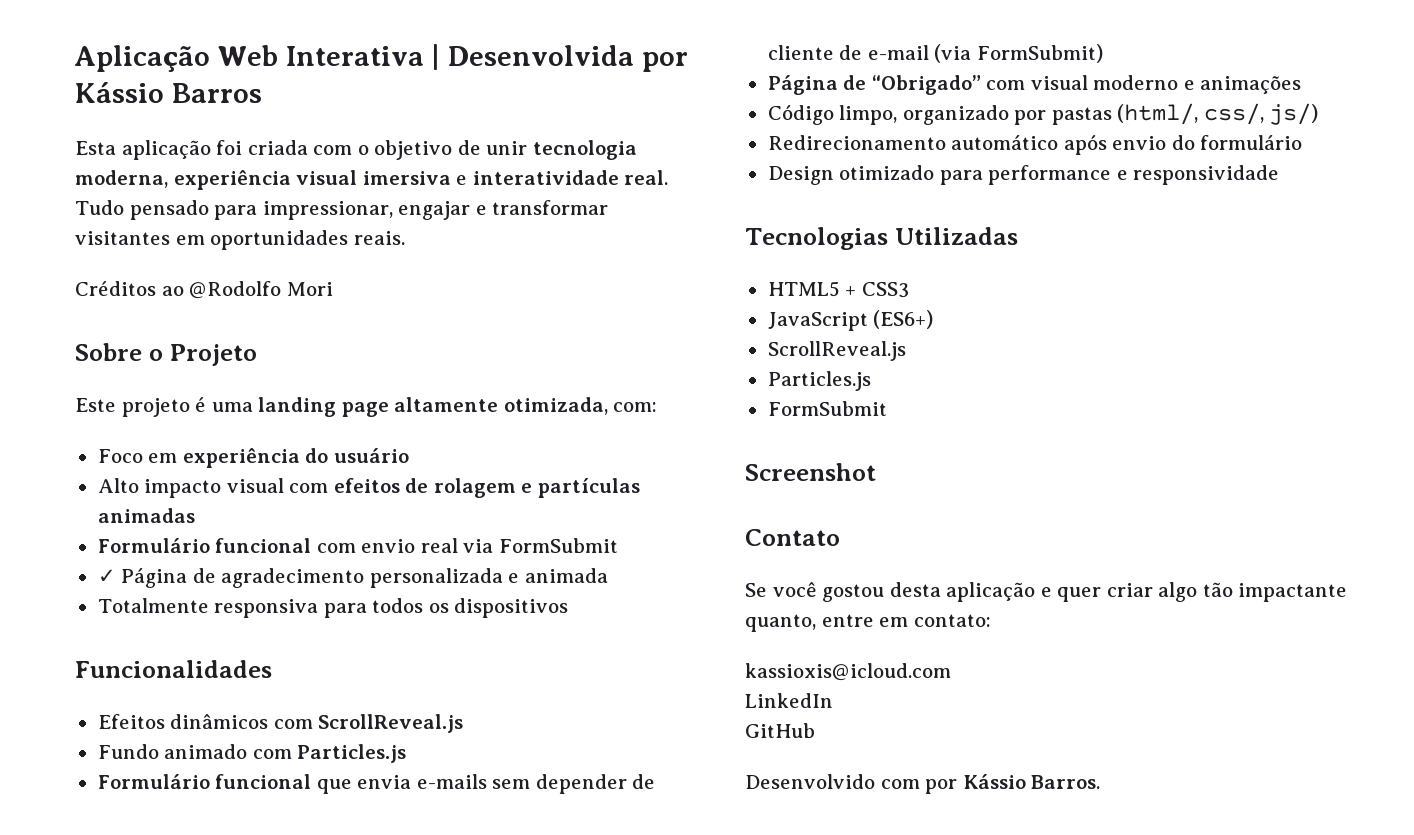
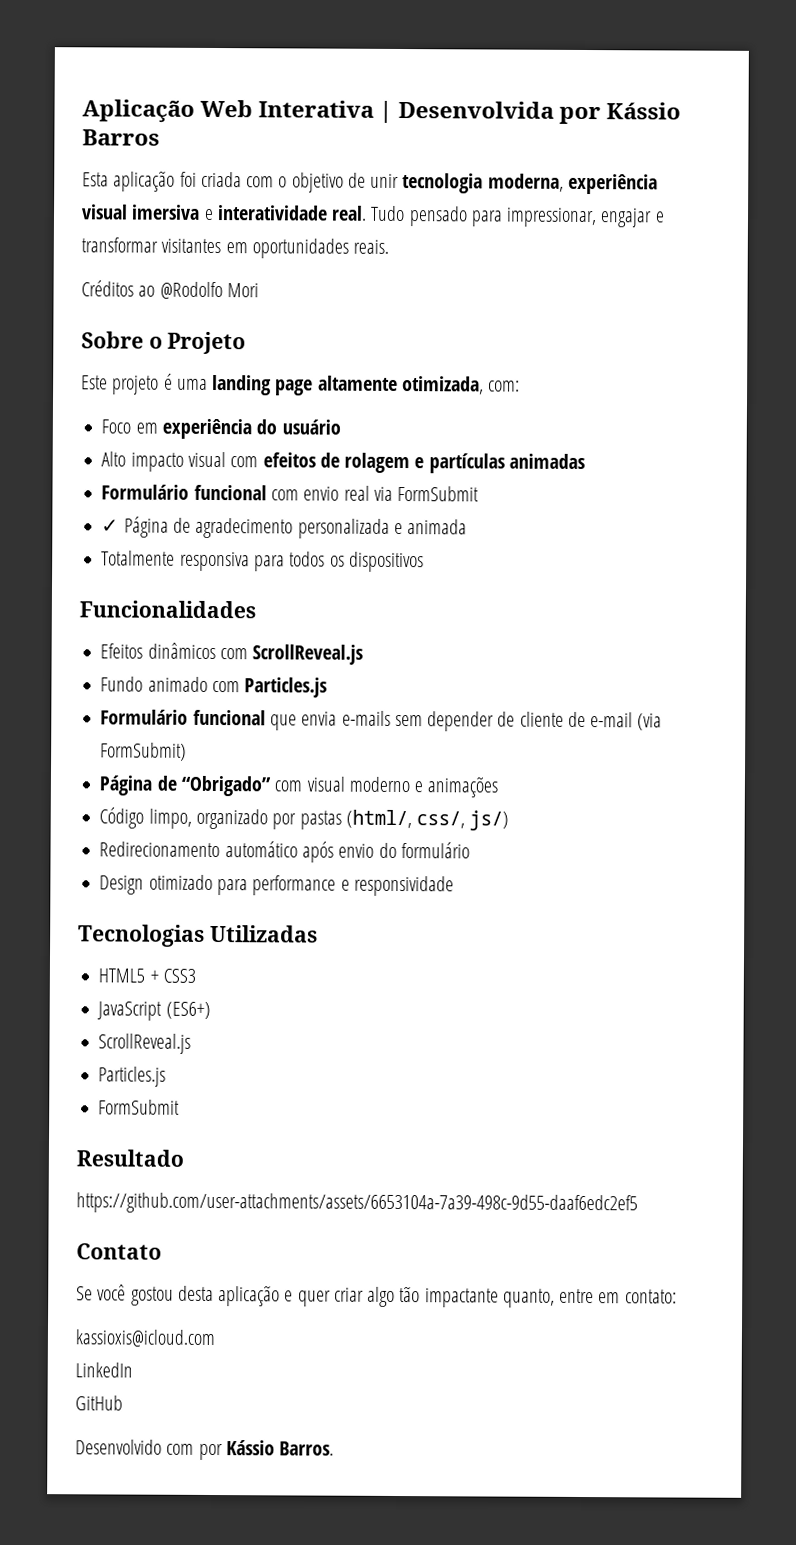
- Screenshot
+ Resultado
+ https://github.com/user-attachments/assets/6653104a-7a39-498c-9d55-daaf6edc2ef5

